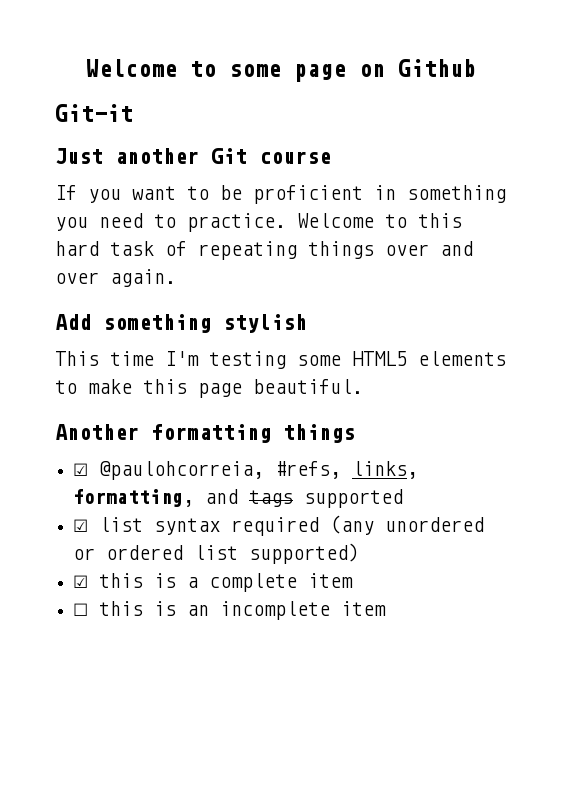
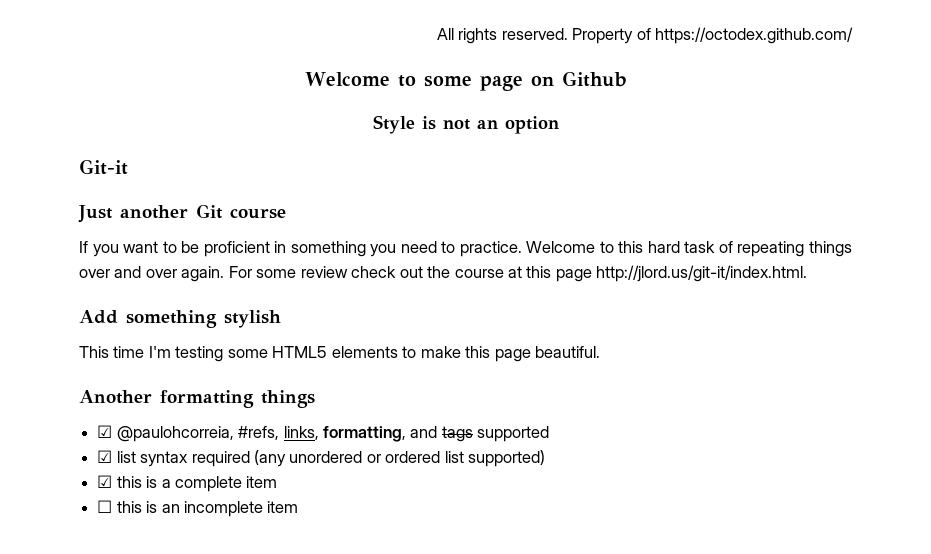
+ All rights reserved. Property of https://octodex.github.com/
+ Style is not an option
+ For some review check out the course at this page http://jlord.us/git-it/index.html.

